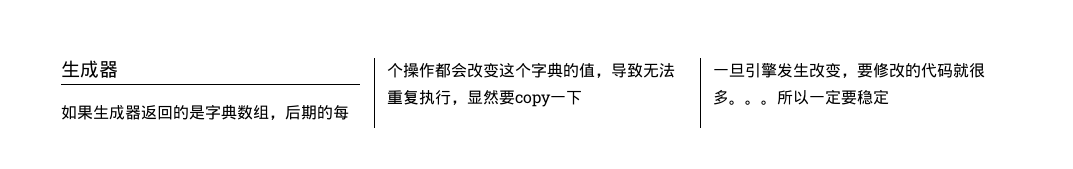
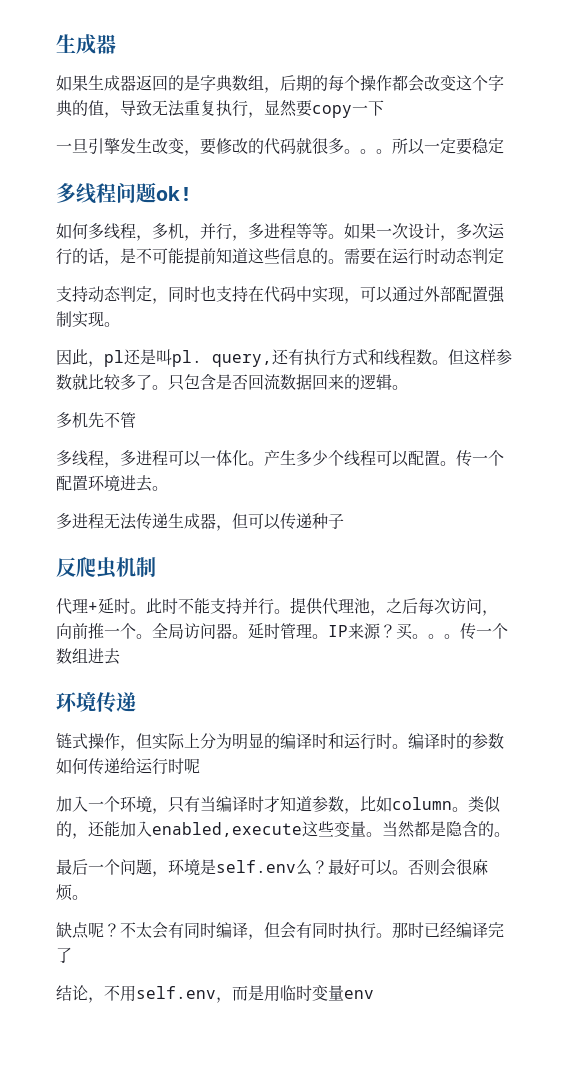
+ 多线程问题ok!
+ 如何多线程，多机，并行，多进程等等。如果一次设计，多次运行的话，是不可能提前知道这些信息的。需要在运行时动态判定
+ 支持动态判定，同时也支持在代码中实现，可以通过外部配置强制实现。
+ 因此，pl还是叫pl. query,还有执行方式和线程数。但这样参数就比较多了。只包含是否回流数据回来的逻辑。
+ 多机先不管
+ 多线程，多进程可以一体化。产生多少个线程可以配置。传一个配置环境进去。
+ 多进程无法传递生成器，但可以传递种子
+ 反爬虫机制
+ 代理+延时。此时不能支持并行。提供代理池，之后每次访问，向前推一个。全局访问器。延时管理。IP来源？买。。。传一个数组进去
+ 环境传递
+ 链式操作，但实际上分为明显的编译时和运行时。编译时的参数如何传递给运行时呢
+ 加入一个环境，只有当编译时才知道参数，比如column。类似的，还能加入enabled,execute这些变量。当然都是隐含的。
+ 最后一个问题，环境是self.env么？最好可以。否则会很麻烦。
+ 缺点呢？不太会有同时编译，但会有同时执行。那时已经编译完了
+ 结论，不用self.env，而是用临时变量env

